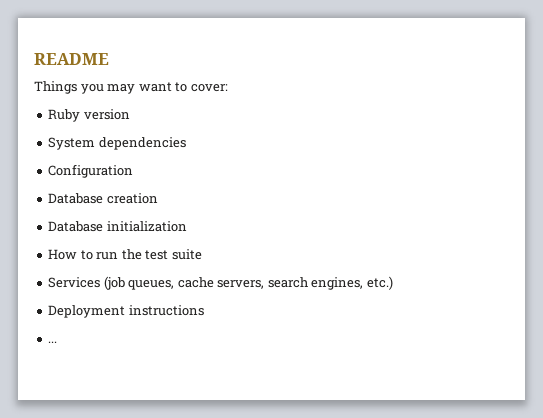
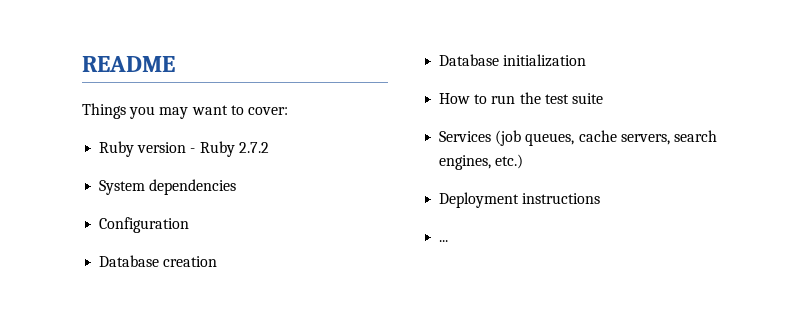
- Ruby version
+ Ruby version - Ruby 2.7.2

